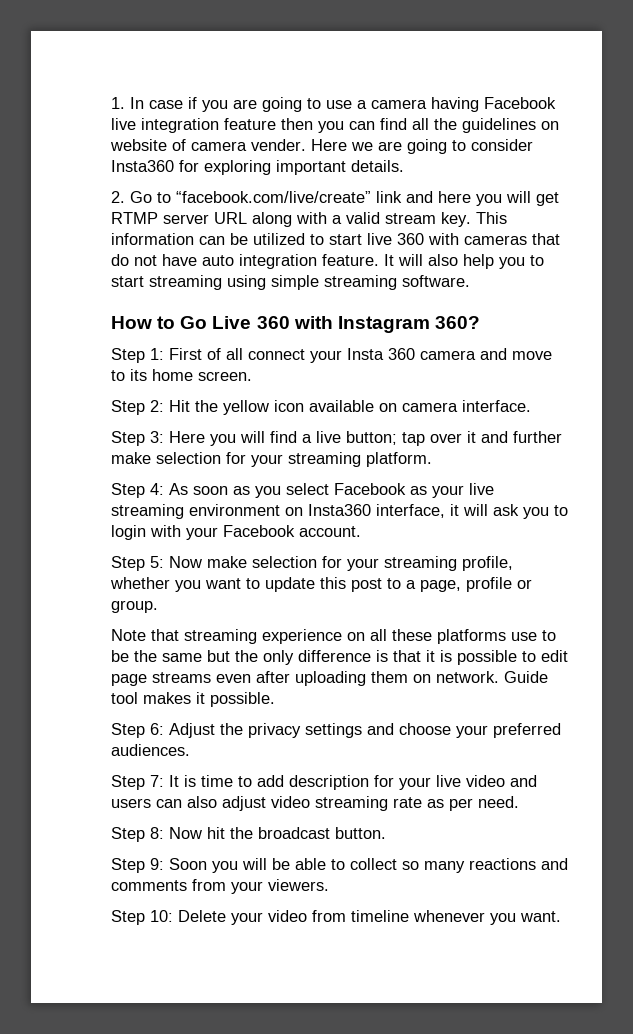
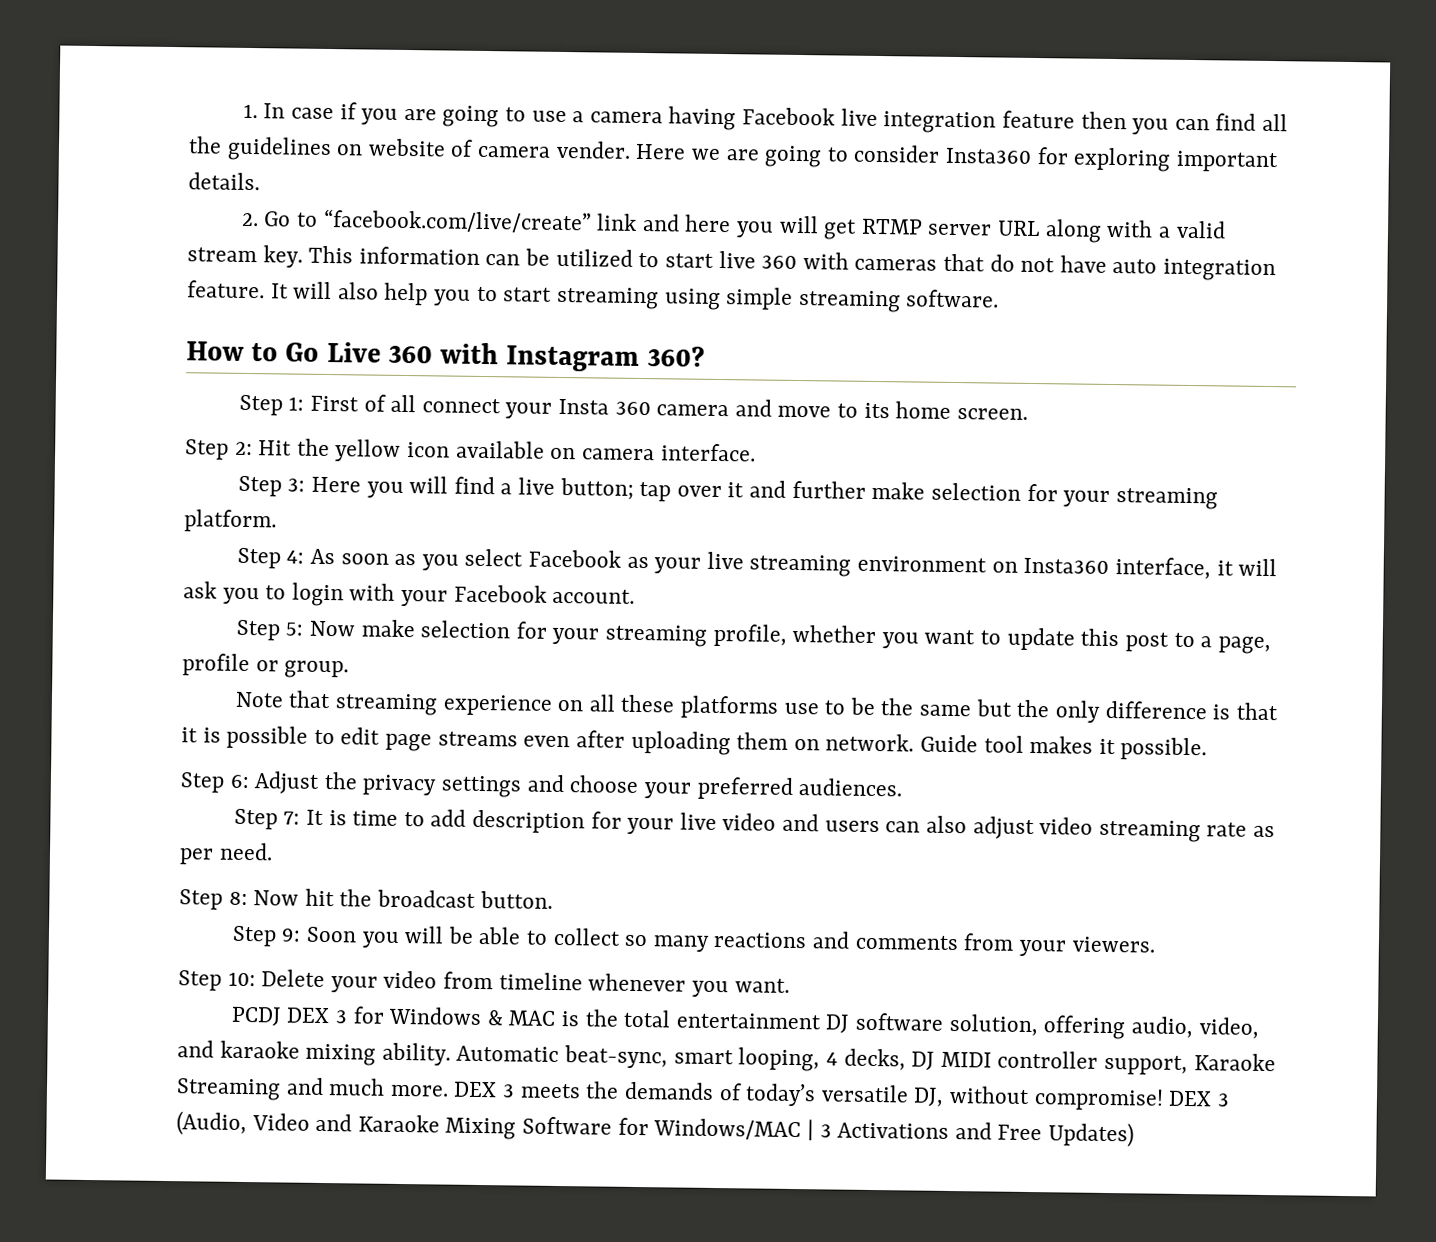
+ PCDJ DEX 3 for Windows & MAC is the total entertainment DJ software solution, offering audio, video, and karaoke mixing ability. Automatic beat-sync, smart looping, 4 decks, DJ MIDI controller support, Karaoke Streaming and much more. DEX 3 meets the demands of today’s versatile DJ, without compromise! DEX 3 (Audio, Video and Karaoke Mixing Software for Windows/MAC | 3 Activations and Free Updates)

